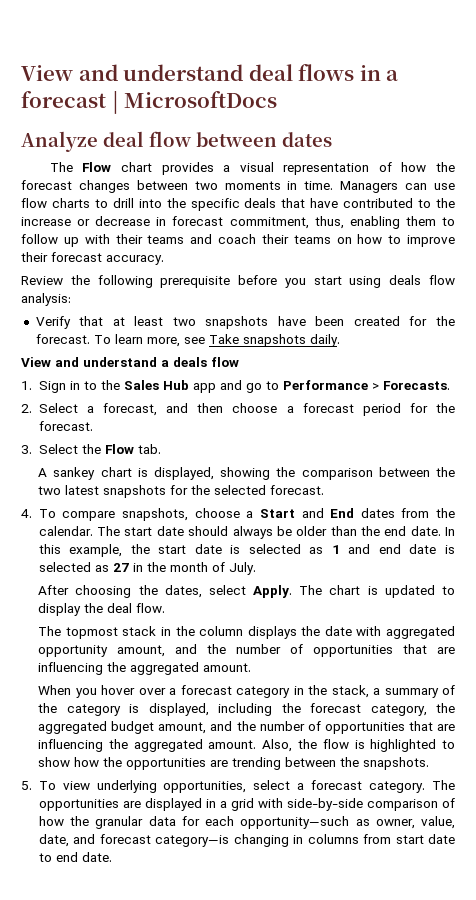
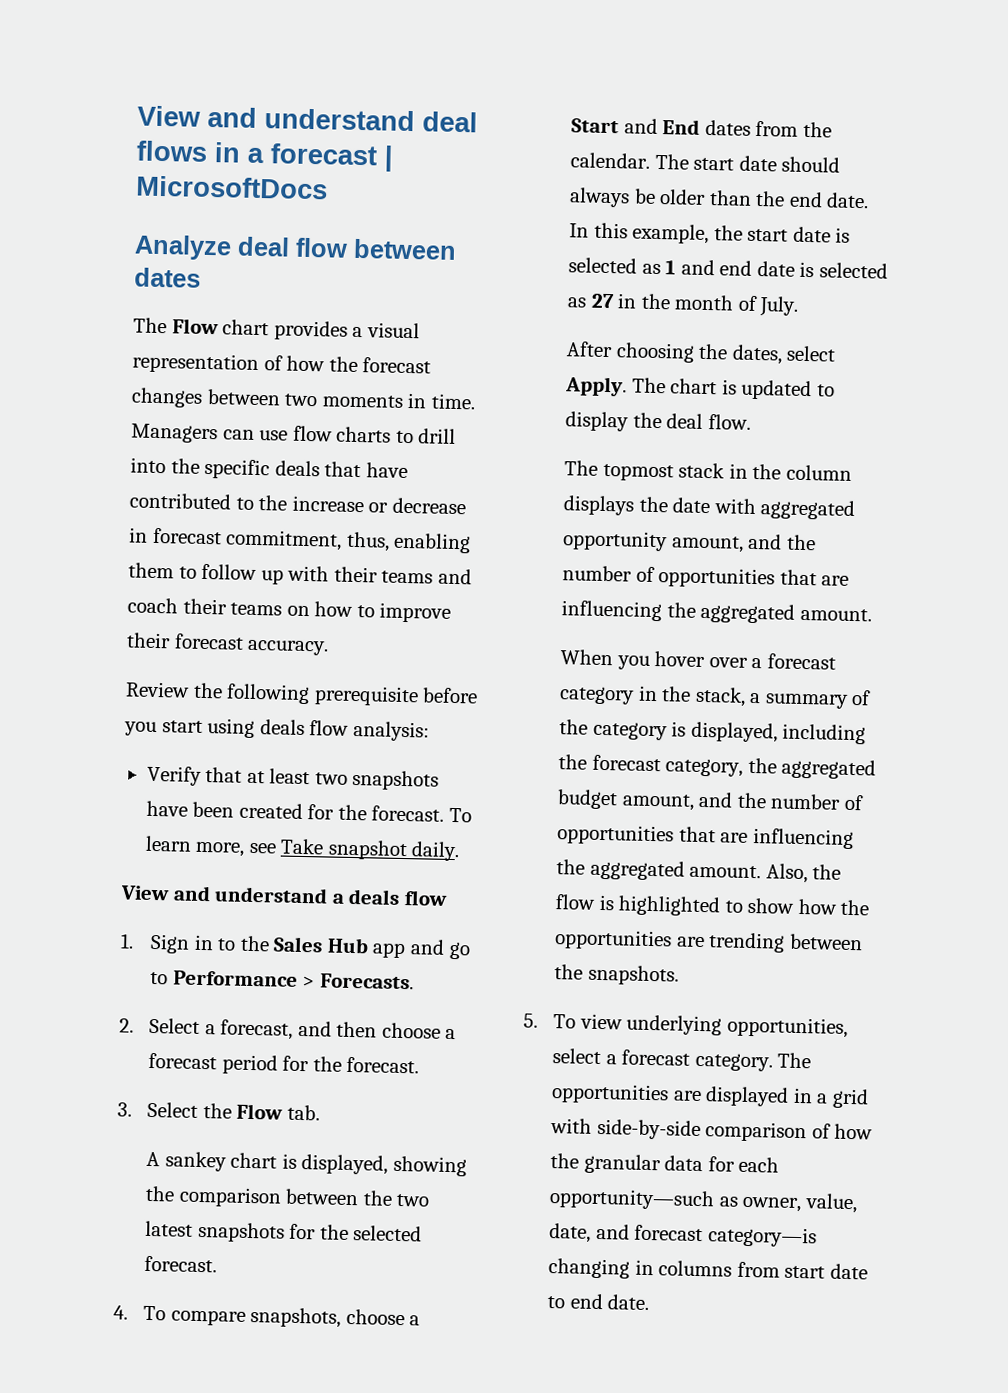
- To learn more, see Take snapshots daily.
+ To learn more, see Take snapshot daily.

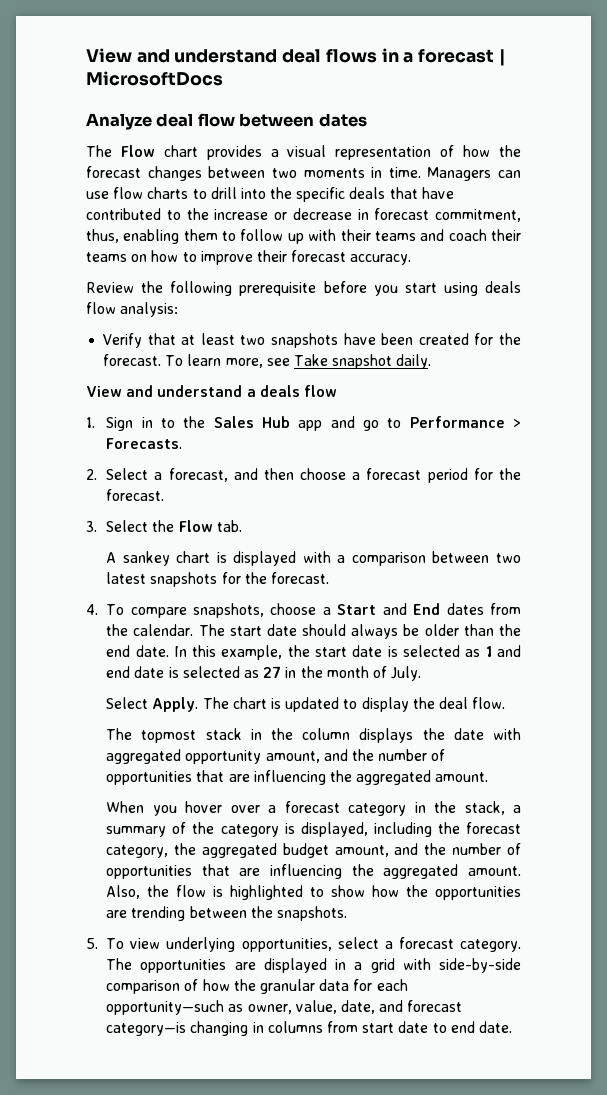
- A sankey chart is displayed, showing the comparison between the two latest snapshots for the selected forecast.
+ A sankey chart is displayed with a comparison between two latest snapshots for the forecast.
- After choosing the dates, select Apply.
+ Select Apply.

